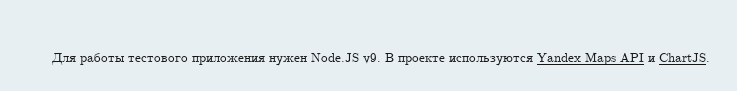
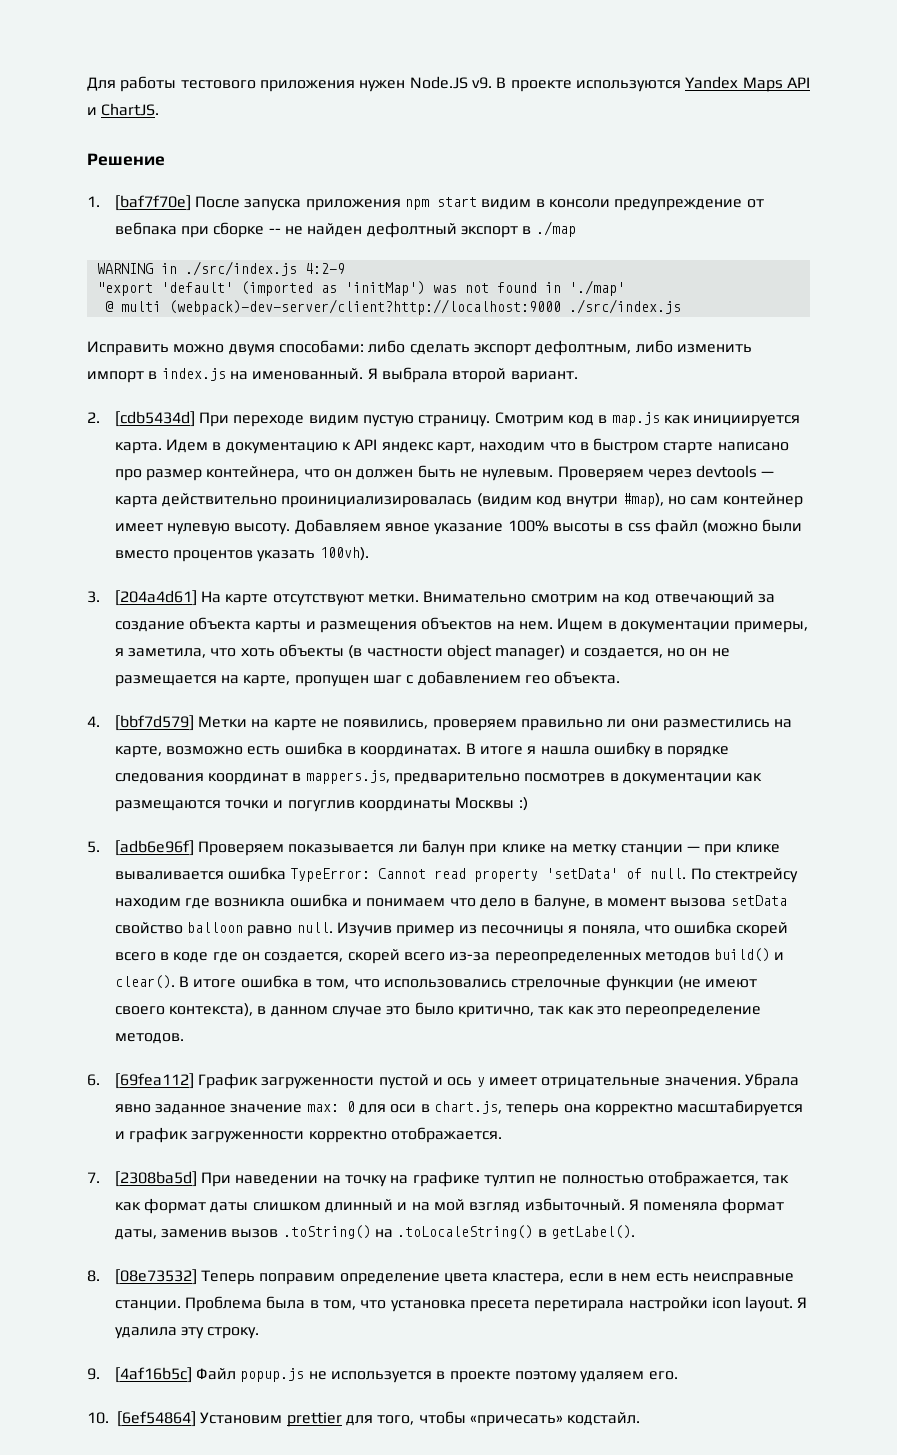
+ Решение
+ 1. [baf7f70e] После запуска приложения npm start видим в консоли предупреждение от вебпака при сборке -- не найден дефолтный экспорт в ./map
+ WARNING in ./src/index.js 4:2-9
+ "export 'default' (imported as 'initMap') was not found in './map'
+ @ multi (webpack)-dev-server/client?http://localhost:9000 ./src/index.js
+ Исправить можно двумя способами: либо сделать экспорт дефолтным, либо изменить импорт в index.js на именованный. Я выбрала второй вариант.
+ 2. [cdb5434d] При переходе видим пустую страницу. Смотрим код в map.js как инициируется карта. Идем в документацию к API яндекс карт, находим что в быстром старте написано про размер контейнера, что он должен быть не нулевым. Проверяем через devtools — карта действительно проинициализировалась (видим код внутри #map), но сам контейнер имеет нулевую высоту. Добавляем явное указание 100% высоты в css файл (можно были вместо процентов указать 100vh).
+ 3. [204a4d61] На карте отсутствуют метки. Внимательно смотрим на код отвечающий за создание объекта карты и размещения объектов на нем. Ищем в документации примеры, я заметила, что хоть объекты (в частности object manager) и создается, но он не размещается на карте, пропущен шаг с добавлением гео объекта.
+ 4. [bbf7d579] Метки на карте не появились, проверяем правильно ли они разместились на карте, возможно есть ошибка в координатах. В итоге я нашла ошибку в порядке следования координат в mappers.js, предварительно посмотрев в документации как размещаются точки и погуглив координаты Москвы :)
+ 5. [adb6e96f] Проверяем показывается ли балун при клике на метку станции — при клике вываливается ошибка TypeError: Cannot read property 'setData' of null. По стектрейсу находим где возникла ошибка и понимаем что дело в балуне, в момент вызова setData свойство balloon равно null. Изучив пример из песочницы я поняла, что ошибка скорей всего в коде где он создается, скорей всего из-за переопределенных методов build() и clear(). В итоге ошибка в том, что использовались стрелочные функции (не имеют своего контекста), в данном случае это было критично, так как это переопределение методов.
+ 6. [69fea112] График загруженности пустой и ось y имеет отрицательные значения. Убрала явно заданное значение max: 0 для оси в chart.js, теперь она корректно масштабируется и график загруженности корректно отображается.
+ 7. [2308ba5d] При наведении на точку на графике тултип не полностью отображается, так как формат даты слишком длинный и на мой взгляд избыточный. Я поменяла формат даты, заменив вызов .toString() на .toLocaleString() в getLabel().
+ 8. [08e73532] Теперь поправим определение цвета кластера, если в нем есть неисправные станции. Проблема была в том, что установка пресета перетирала настройки icon layout. Я удалила эту строку.
+ 9. [4af16b5c] Файл popup.js не используется в проекте поэтому удаляем его.
+ 10. [6ef54864] Установим prettier для того, чтобы «причесать» кодстайл.

